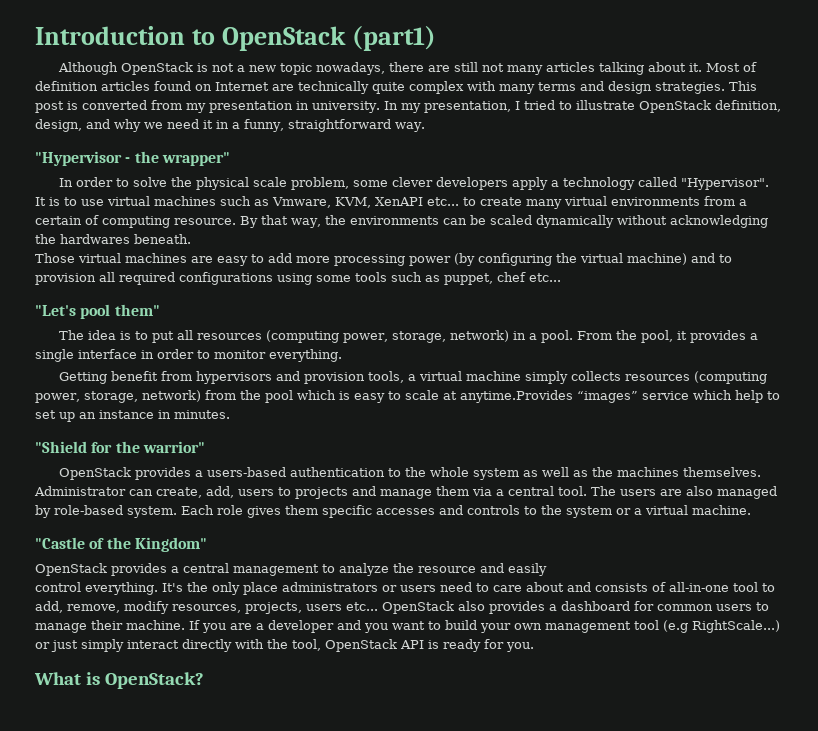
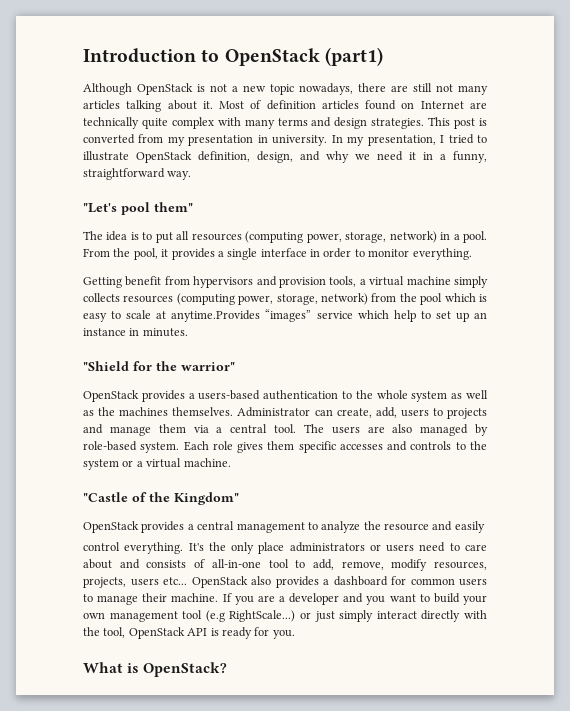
- "Hypervisor - the wrapper"
- In order to solve the physical scale problem, some clever developers apply a technology called "Hypervisor". It is to use virtual machines such as Vmware, KVM, XenAPI etc... to create many virtual environments from a certain of computing resource. By that way, the environments can be scaled dynamically without acknowledging the hardwares beneath.
- Those virtual machines are easy to add more processing power (by configuring the virtual machine) and to provision all required configurations using some tools such as puppet, chef etc...

